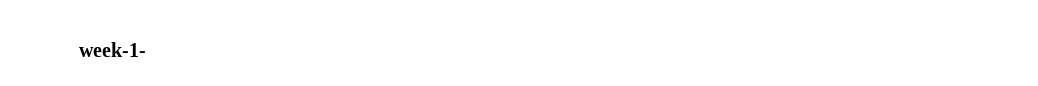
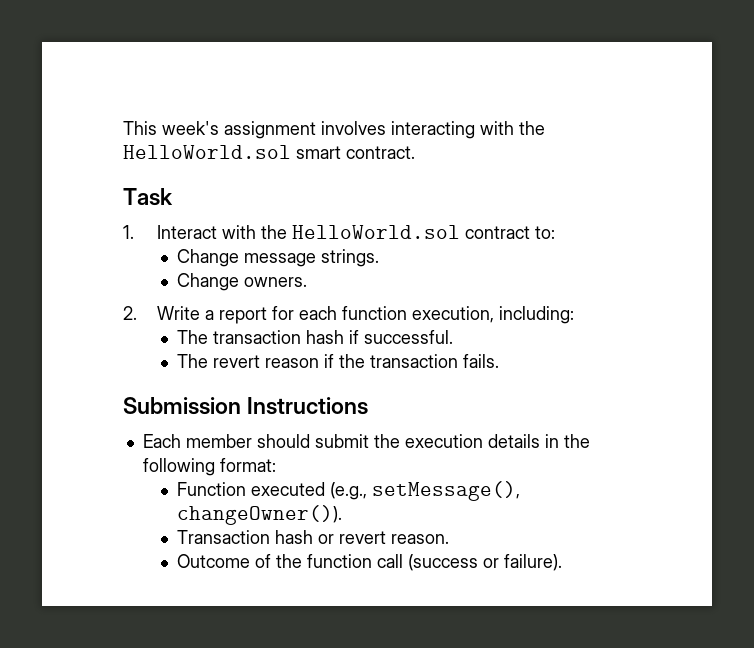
- week-1-
+ This week's assignment involves interacting with the HelloWorld.sol smart contract.
+ Task
+ 1. Interact with the HelloWorld.sol contract to:
+ Change message strings.
+ Change owners.
+ 2. Write a report for each function execution, including:
+ The transaction hash if successful.
+ The revert reason if the transaction fails.
+ Submission Instructions
+ Each member should submit the execution details in the following format:
+ Function executed (e.g., setMessage(), changeOwner()).
+ Transaction hash or revert reason.
+ Outcome of the function call (success or failure).

